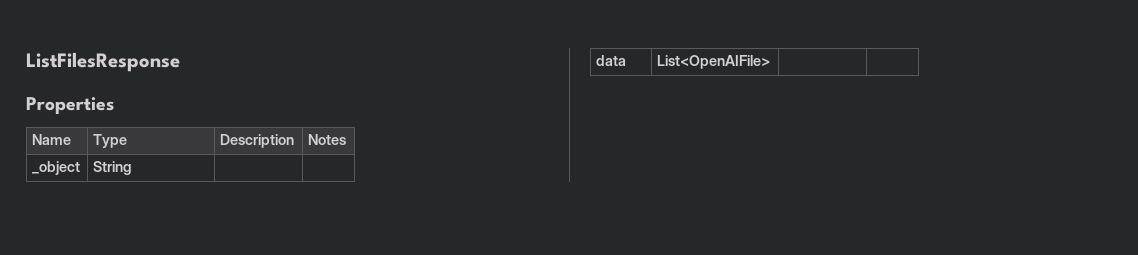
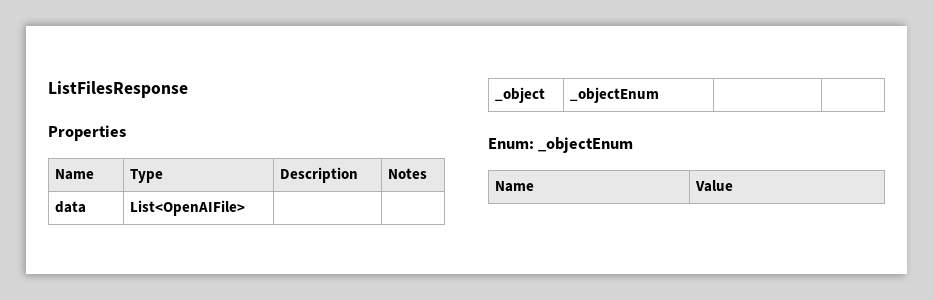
- _object | String | |
+ _object | _objectEnum | |
+ Enum: _objectEnum
+ Name | Value

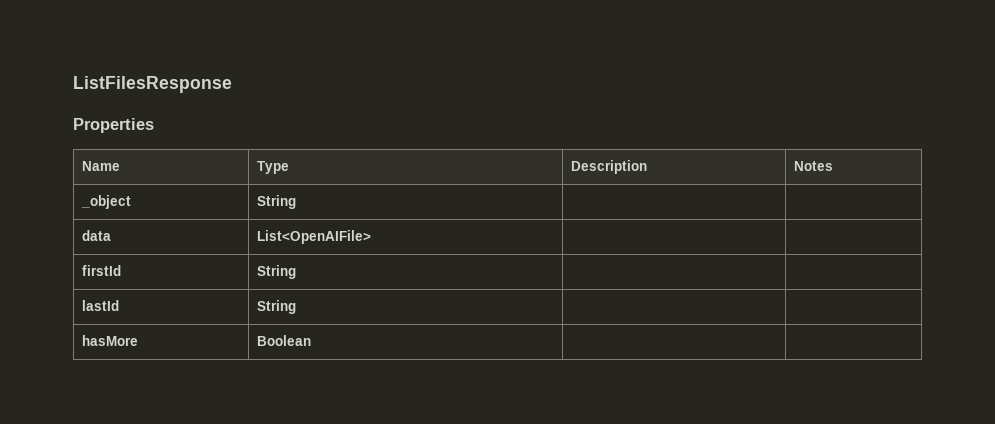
+ _object | String | |
- _object | _objectEnum | |
- Enum: _objectEnum
- Name | Value
+ firstId | String | |
+ lastId | String | |
+ hasMore | Boolean | |

